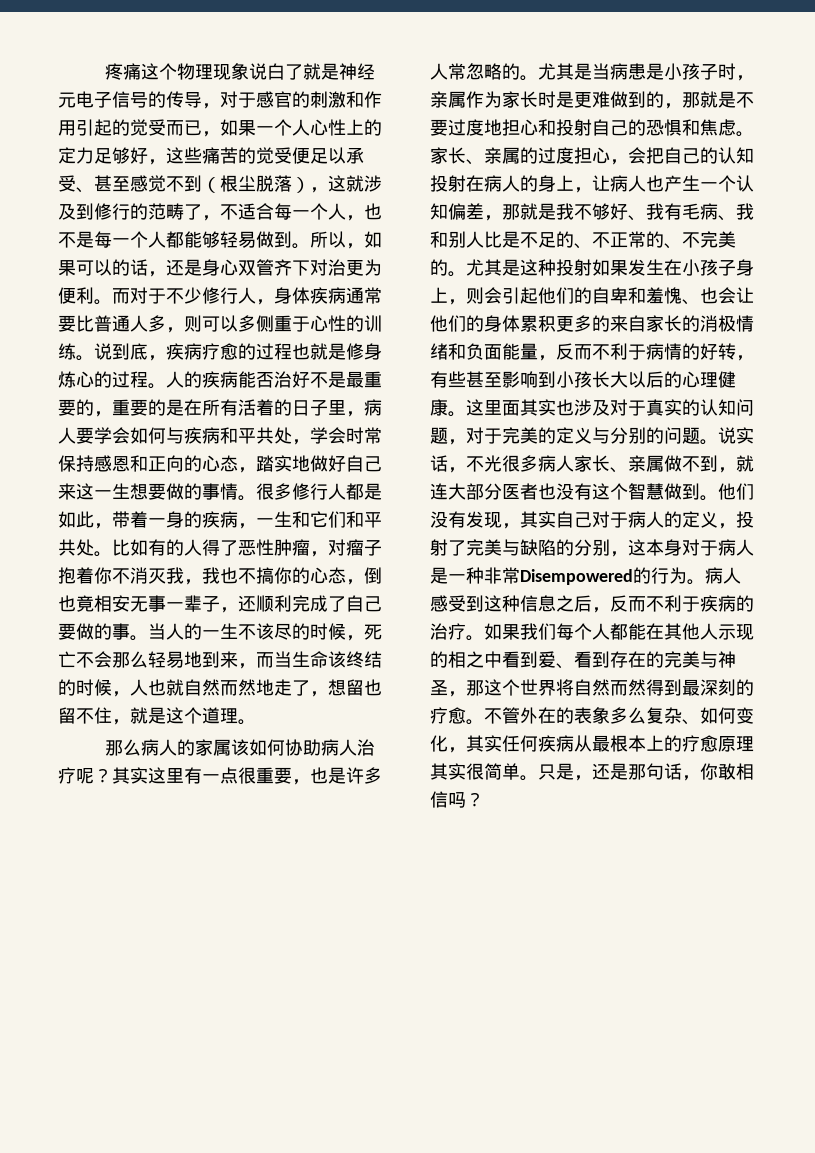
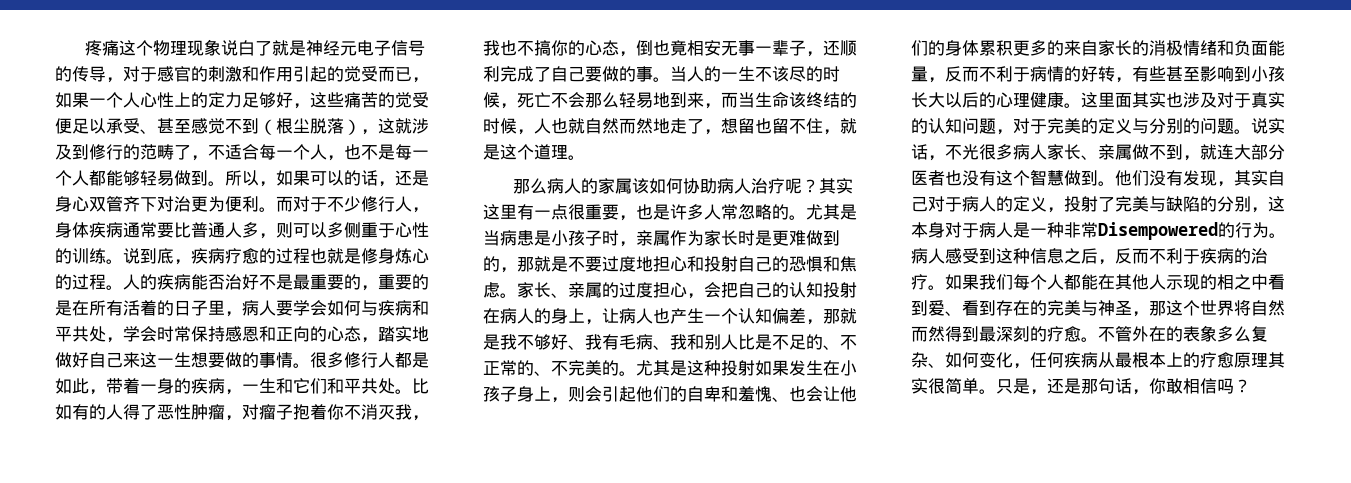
- 不管外在的表象多么复杂、如何变化，其实任何疾病从最根本上的疗愈原理其实很简单。
+ 不管外在的表象多么复杂、如何变化，任何疾病从最根本上的疗愈原理其实很简单。

